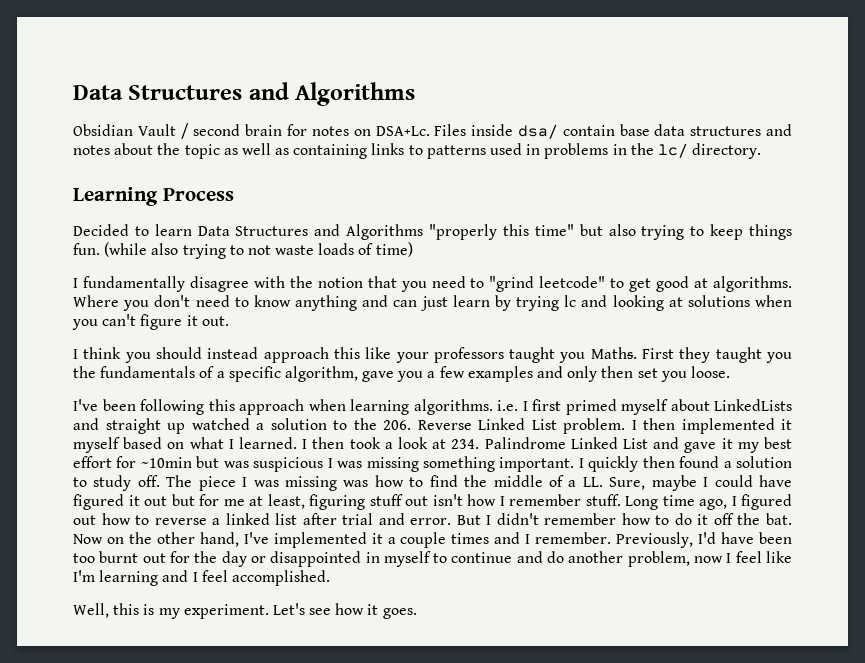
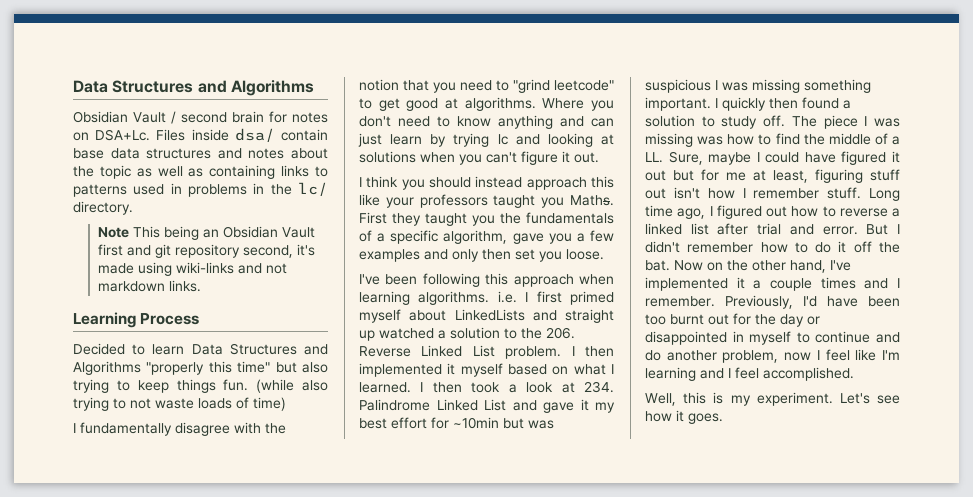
+ Note This being an Obsidian Vault first and git repository second, it's made using wiki-links and not markdown links.

